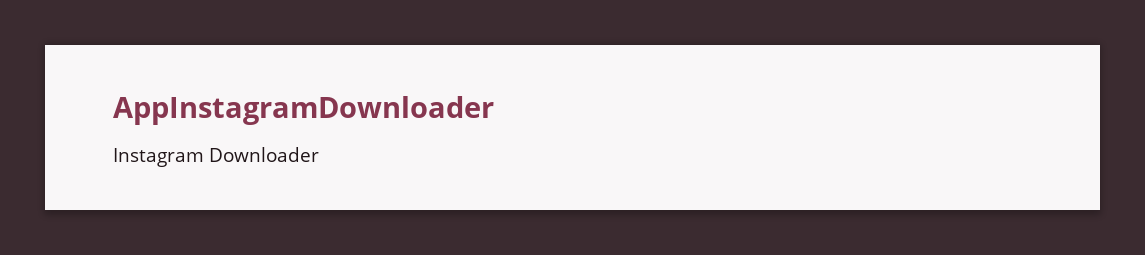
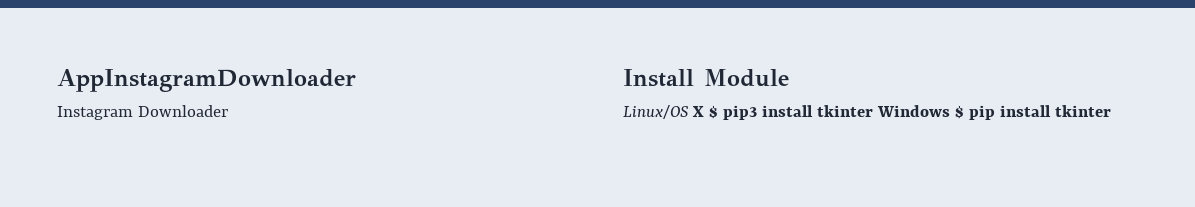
+ Install Module
+ Linux/OS X $ pip3 install tkinter Windows $ pip install tkinter

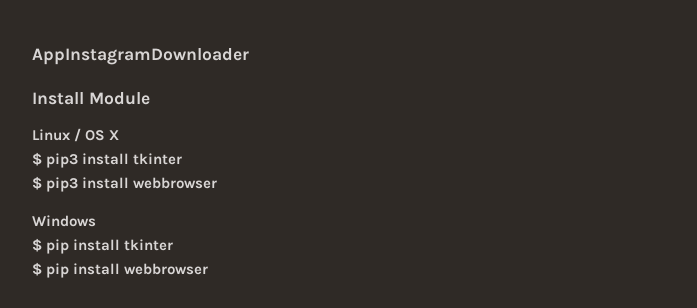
- Instagram Downloader
- Linux/OS X $ pip3 install tkinter Windows $ pip install tkinter
+ Linux / OS X
+ $ pip3 install tkinter
+ $ pip3 install webbrowser
+ Windows
+ $ pip install tkinter
+ $ pip install webbrowser

